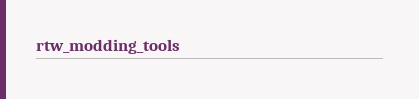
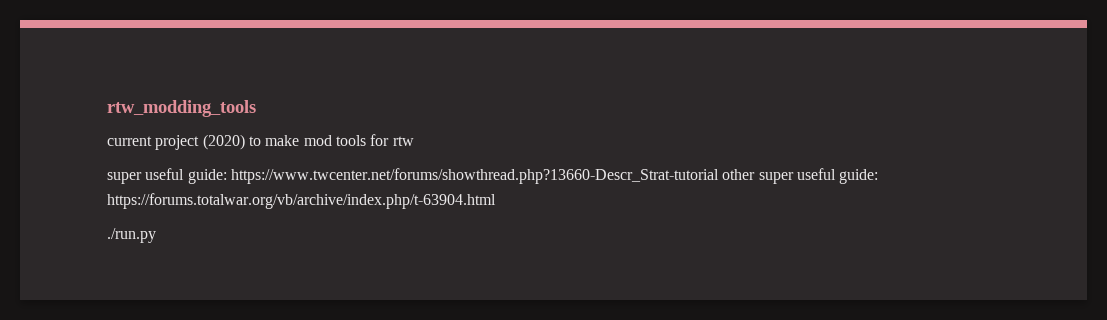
+ current project (2020) to make mod tools for rtw
+ super useful guide: https://www.twcenter.net/forums/showthread.php?13660-Descr_Strat-tutorial other super useful guide: https://forums.totalwar.org/vb/archive/index.php/t-63904.html
+ ./run.py

